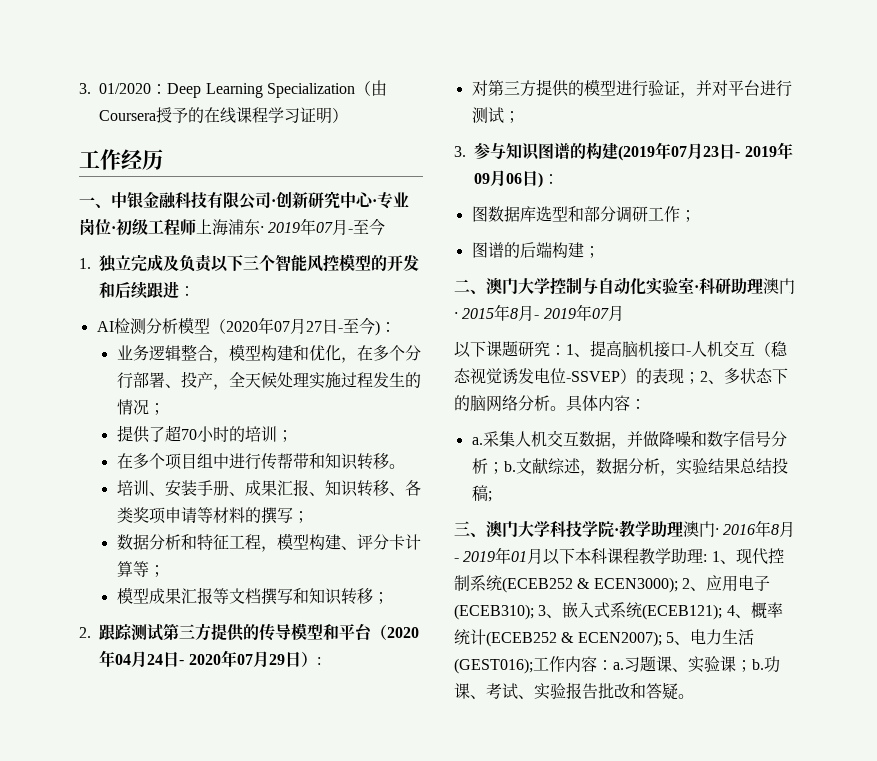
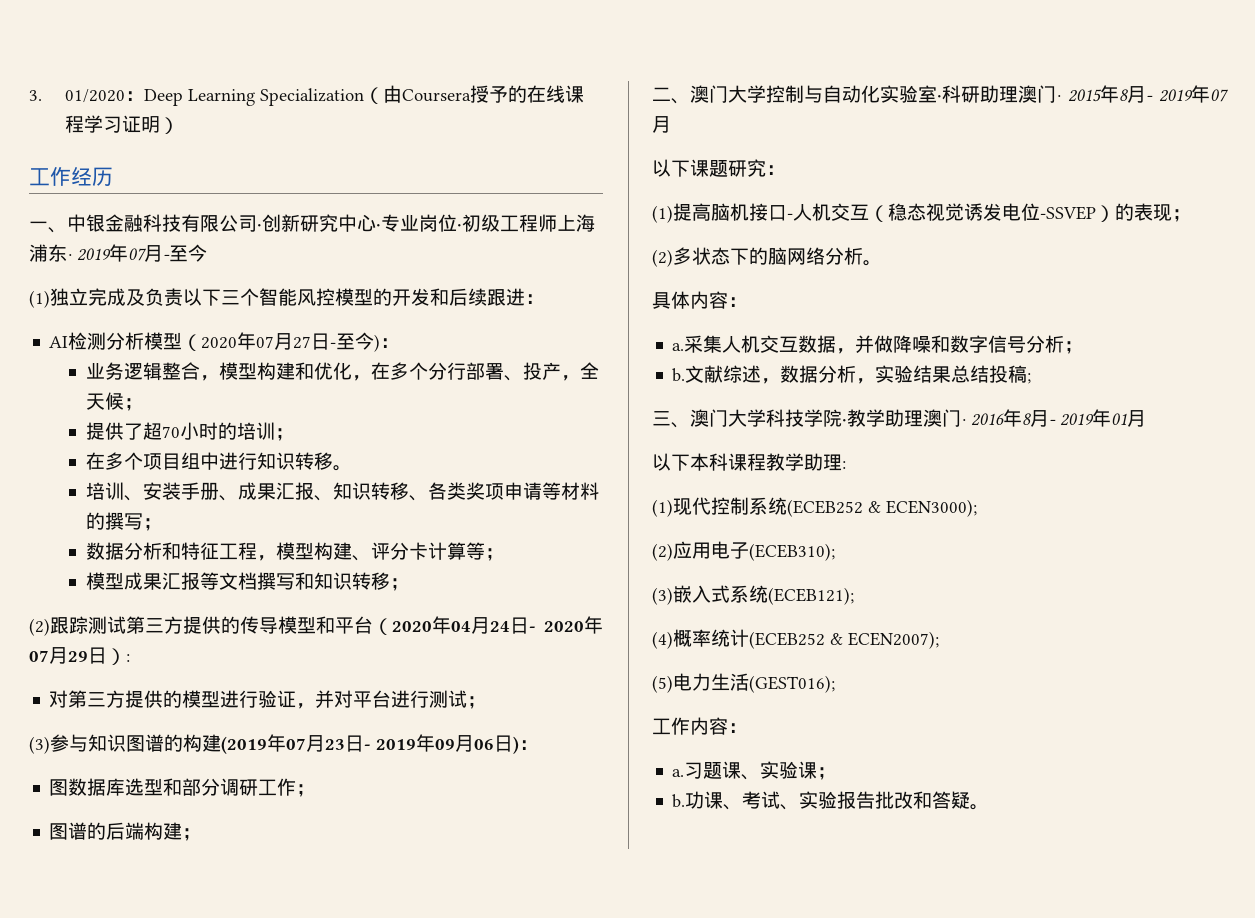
- 1.独立完成及负责以下三个智能风控模型的开发和后续跟进：
+ (1)独立完成及负责以下三个智能风控模型的开发和后续跟进：
- 业务逻辑整合，模型构建和优化，在多个分行部署、投产，全天候处理实施过程发生的情况；
+ 业务逻辑整合，模型构建和优化，在多个分行部署、投产，全天候；
- 在多个项目组中进行传帮带和知识转移。
+ 在多个项目组中进行知识转移。
- 2.跟踪测试第三方提供的传导模型和平台（2020年04月24日- 2020年07月29日）:
+ (2)跟踪测试第三方提供的传导模型和平台（2020年04月24日- 2020年07月29日）:
- 3.参与知识图谱的构建(2019年07月23日- 2019年09月06日)：
+ (3)参与知识图谱的构建(2019年07月23日- 2019年09月06日)：
- 以下课题研究：1、提高脑机接口-人机交互（稳态视觉诱发电位-SSVEP）的表现；2、多状态下的脑网络分析。具体内容：
+ 以下课题研究：
+ (1)提高脑机接口-人机交互（稳态视觉诱发电位-SSVEP）的表现；
+ (2)多状态下的脑网络分析。
+ 具体内容：
- 采集人机交互数据，并做降噪和数字信号分析；b.
+ 采集人机交互数据，并做降噪和数字信号分析；
+ b.
- 三、澳门大学科技学院·教学助理澳门· 2016年8月- 2019年01月以下本科课程教学助理: 1、现代控制系统(ECEB252 & ECEN3000); 2、应用电子(ECEB310); 3、嵌入式系统(ECEB121); 4、概率统计(ECEB252 & ECEN2007); 5、电力生活(GEST016);工作内容：a.
+ 三、澳门大学科技学院·教学助理澳门· 2016年8月- 2019年01月
+ 以下本科课程教学助理:
+ (1)现代控制系统(ECEB252 & ECEN3000);
+ (2)应用电子(ECEB310);
+ (3)嵌入式系统(ECEB121);
+ (4)概率统计(ECEB252 & ECEN2007);
+ (5)电力生活(GEST016);
+ 工作内容：
+ a.
- 习题课、实验课；b.
+ 习题课、实验课；
+ b.

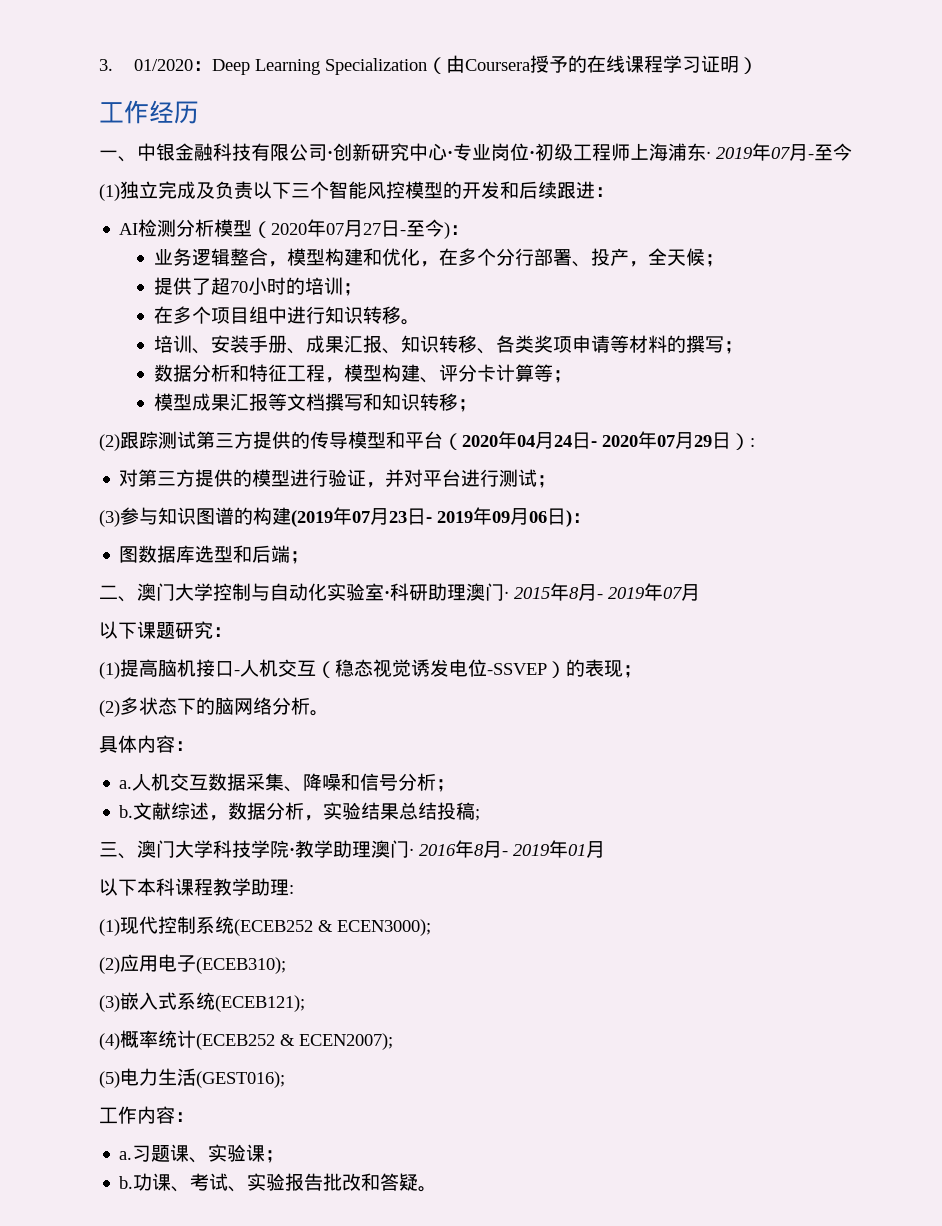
- 图数据库选型和部分调研工作；
- 图谱的后端构建；
+ 图数据库选型和后端；
- 采集人机交互数据，并做降噪和数字信号分析；
+ 人机交互数据采集、降噪和信号分析；

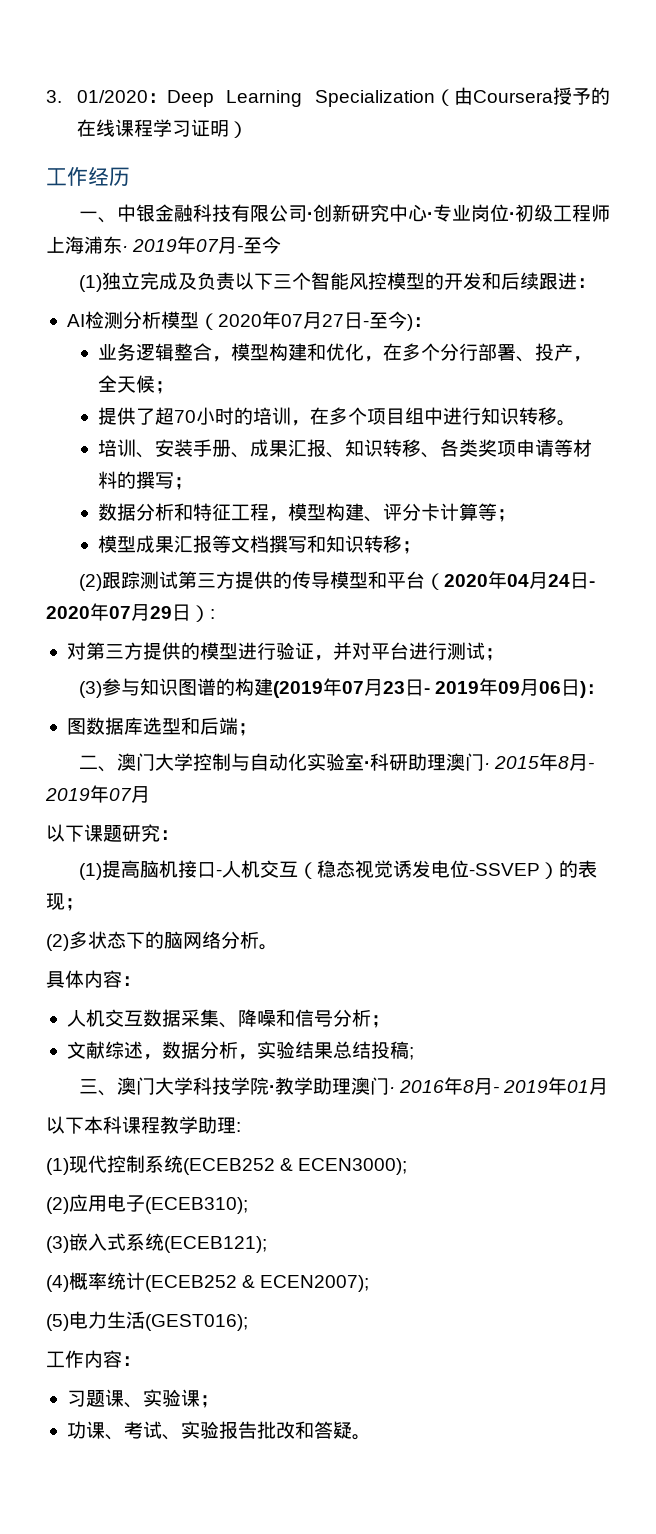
- 提供了超70小时的培训；
- 在多个项目组中进行知识转移。
+ 提供了超70小时的培训，在多个项目组中进行知识转移。
  具体内容：
- a.人机交互数据采集、降噪和信号分析；
- b.文献综述，数据分析，实验结果总结投稿;
+ 人机交互数据采集、降噪和信号分析；
+ 文献综述，数据分析，实验结果总结投稿;
  工作内容：
- a.习题课、实验课；
- b.功课、考试、实验报告批改和答疑。
+ 习题课、实验课；
+ 功课、考试、实验报告批改和答疑。

